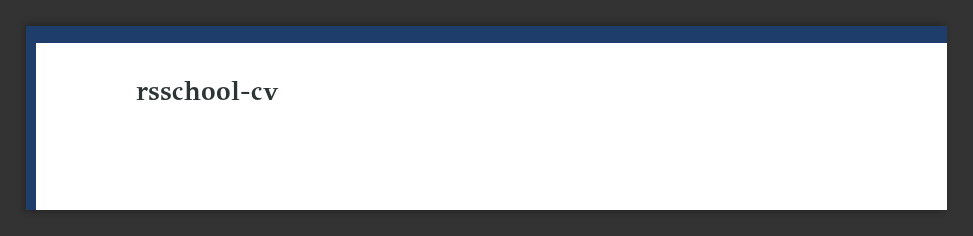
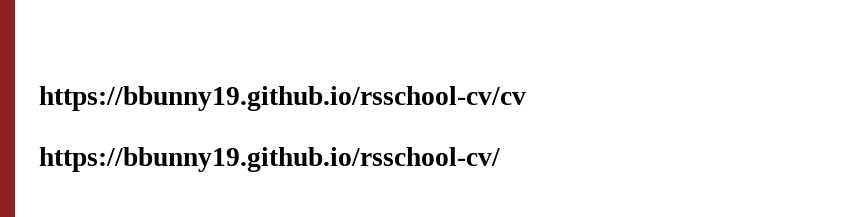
- rsschool-cv
+ https://bbunny19.github.io/rsschool-cv/cv
+ https://bbunny19.github.io/rsschool-cv/

